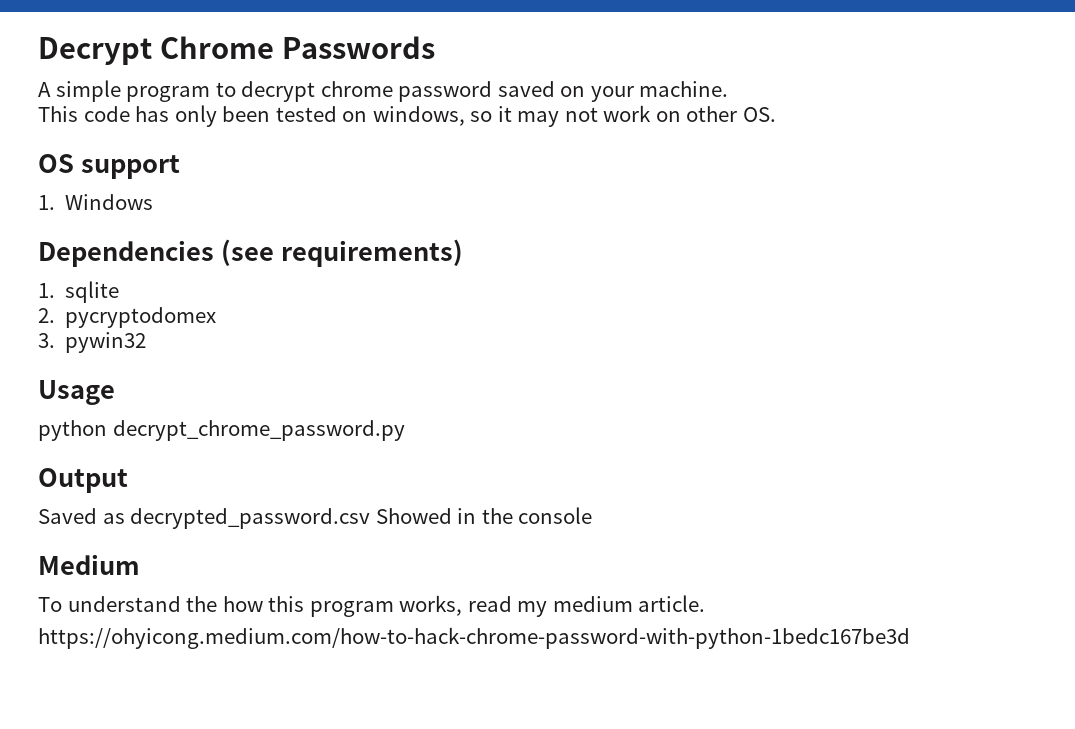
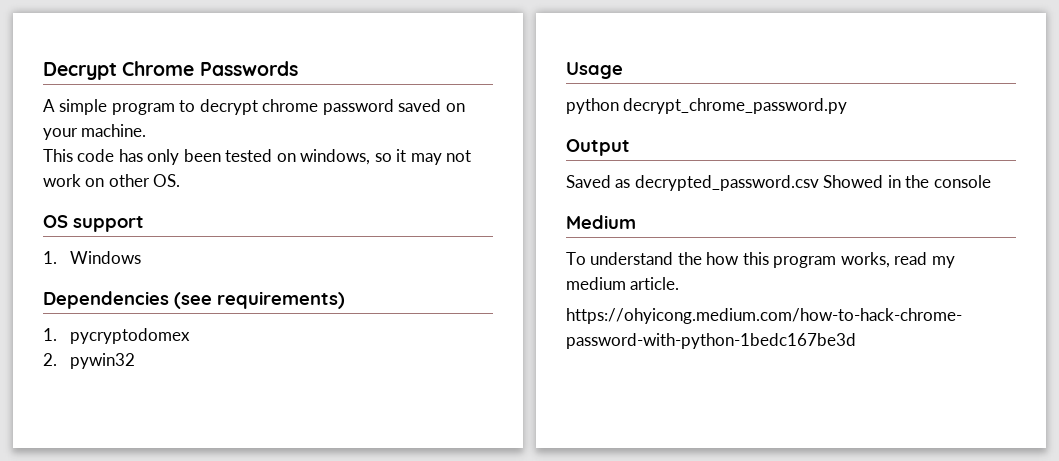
- 1. sqlite
- 2. pycryptodomex
+ 1. pycryptodomex
- 3. pywin32
+ 2. pywin32

